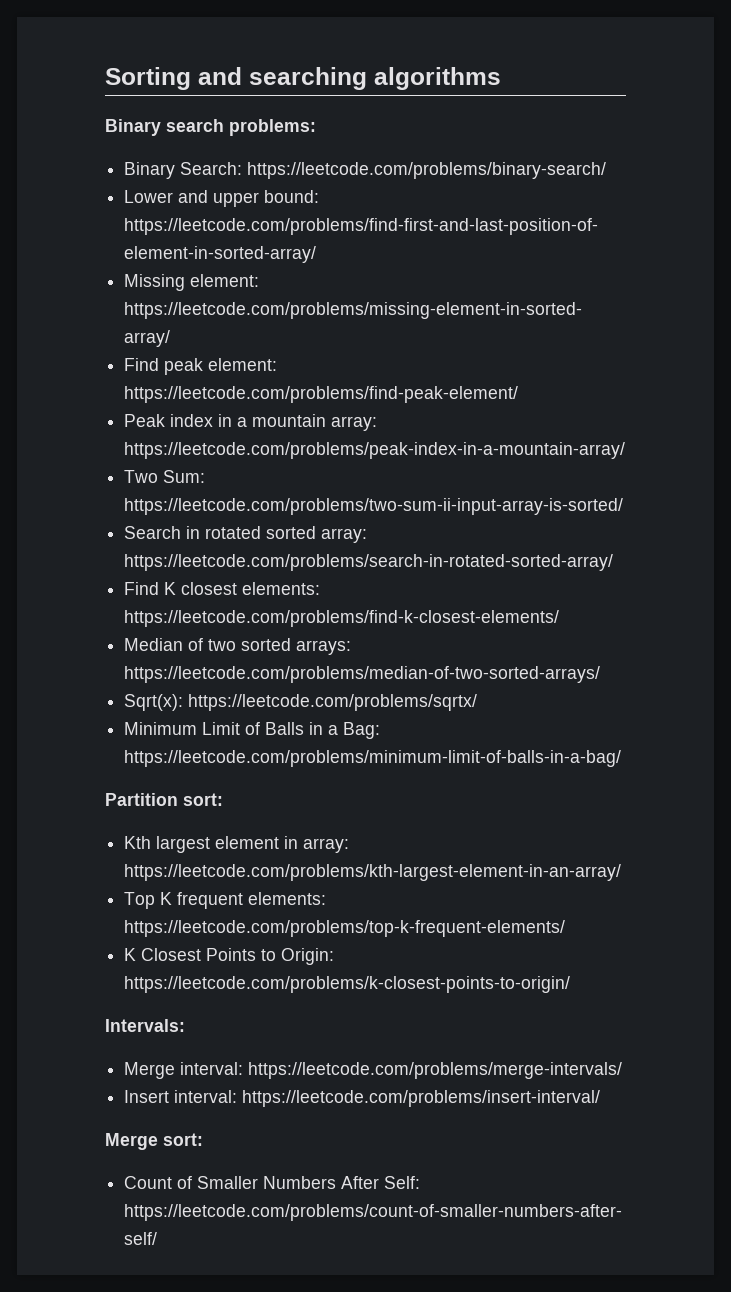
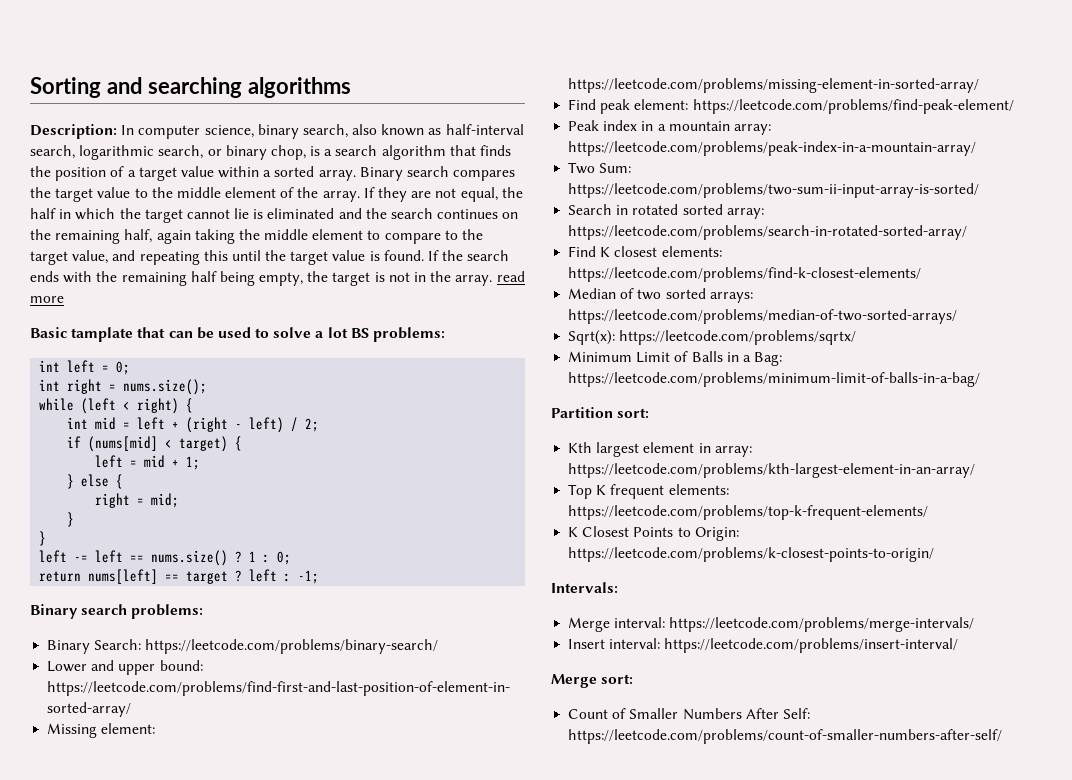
+ Description: In computer science, binary search, also known as half-interval search, logarithmic search, or binary chop, is a search algorithm that finds the position of a target value within a sorted array. Binary search compares the target value to the middle element of the array. If they are not equal, the half in which the target cannot lie is eliminated and the search continues on the remaining half, again taking the middle element to compare to the target value, and repeating this until the target value is found. If the search ends with the remaining half being empty, the target is not in the array. read more
+ Basic tamplate that can be used to solve a lot BS problems:
+ int left = 0;
+ int right = nums.size();
+ while (left < right) {
+ int mid = left + (right - left) / 2;
+ if (nums[mid] < target) {
+ left = mid + 1;
+ } else {
+ right = mid;
+ }
+ }
+ left -= left == nums.size() ? 1 : 0;
+ return nums[left] == target ? left : -1;

